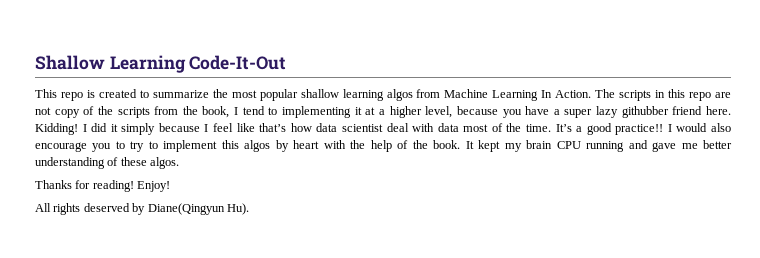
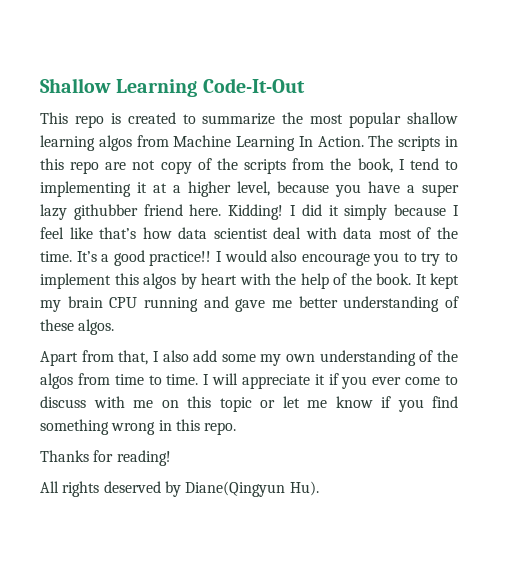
+ Apart from that, I also add some my own understanding of the algos from time to time. I will appreciate it if you ever come to discuss with me on this topic or let me know if you find something wrong in this repo.
- Enjoy!

